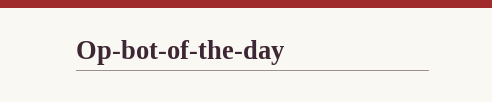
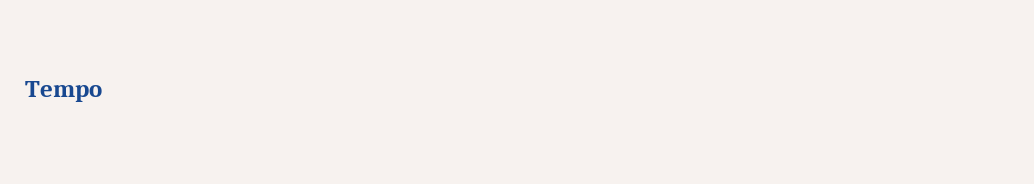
- Op-bot-of-the-day
+ Tempo

